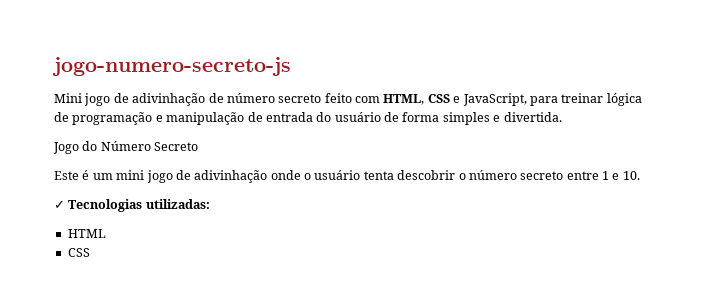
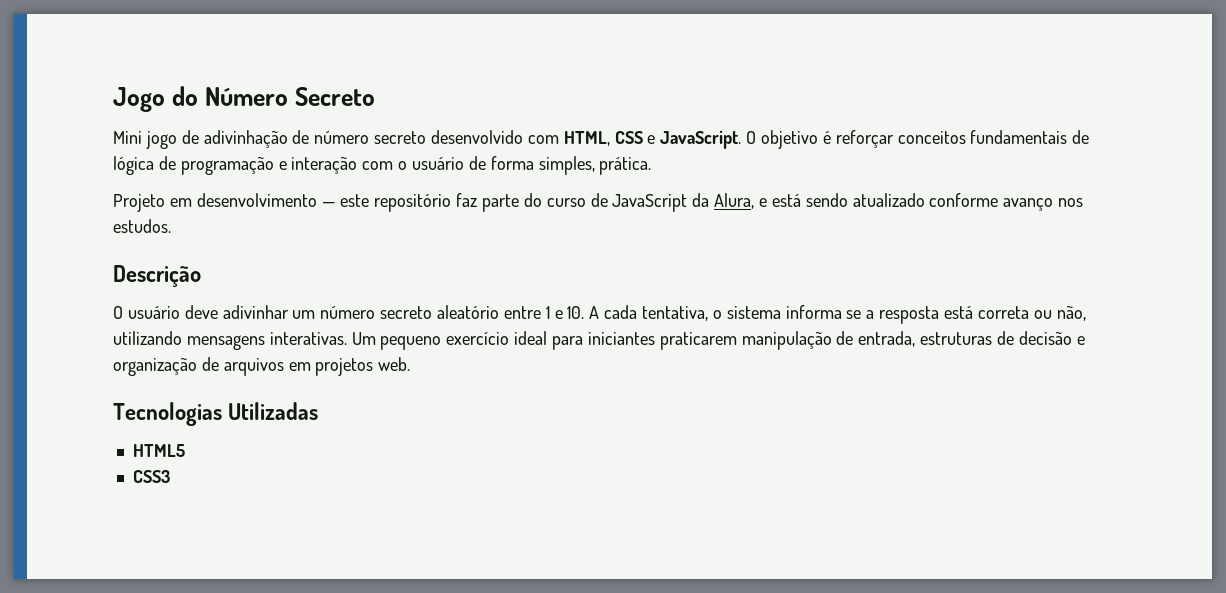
- jogo-numero-secreto-js
+ Jogo do Número Secreto
- Mini jogo de adivinhação de número secreto feito com HTML, CSS e JavaScript, para treinar lógica de programação e manipulação de entrada do usuário de forma simples e divertida.
- Jogo do Número Secreto
- Este é um mini jogo de adivinhação onde o usuário tenta descobrir o número secreto entre 1 e 10.
- ✓ Tecnologias utilizadas:
- HTML
- CSS
+ Mini jogo de adivinhação de número secreto desenvolvido com HTML, CSS e JavaScript. O objetivo é reforçar conceitos fundamentais de lógica de programação e interação com o usuário de forma simples, prática.
+ Projeto em desenvolvimento — este repositório faz parte do curso de JavaScript da Alura, e está sendo atualizado conforme avanço nos estudos.
+ Descrição
+ O usuário deve adivinhar um número secreto aleatório entre 1 e 10. A cada tentativa, o sistema informa se a resposta está correta ou não, utilizando mensagens interativas. Um pequeno exercício ideal para iniciantes praticarem manipulação de entrada, estruturas de decisão e organização de arquivos em projetos web.
+ Tecnologias Utilizadas
+ HTML5
+ CSS3

